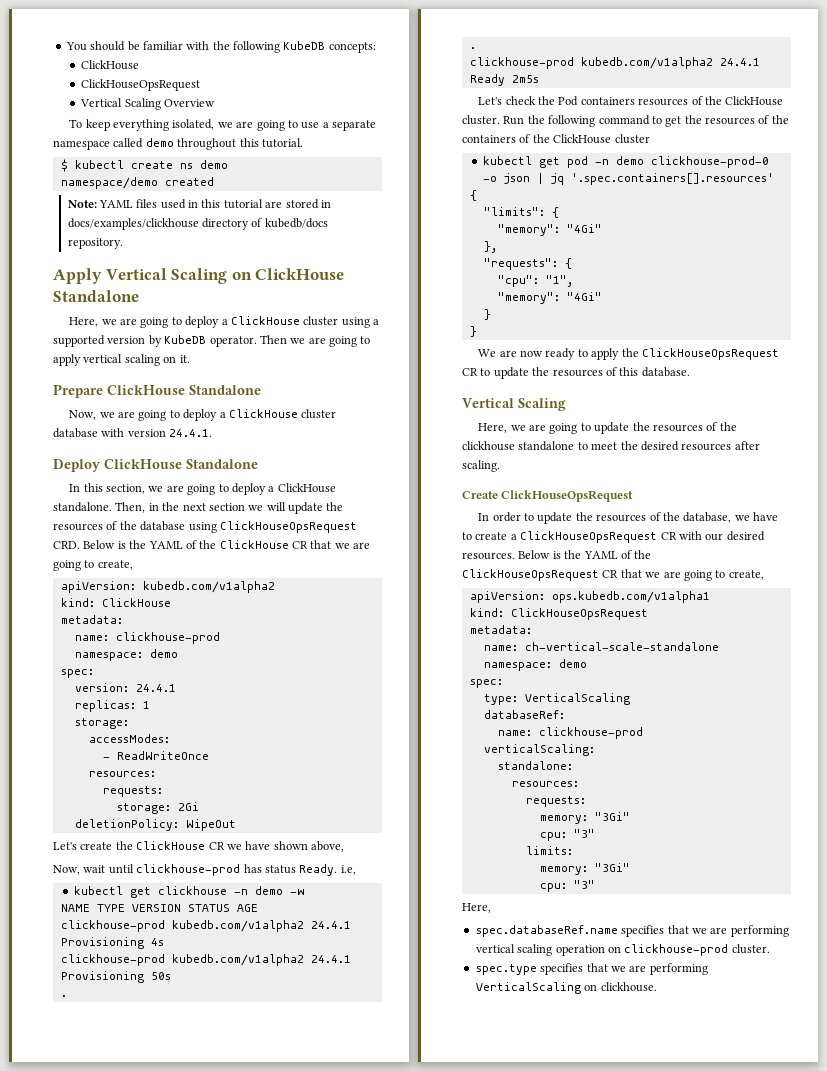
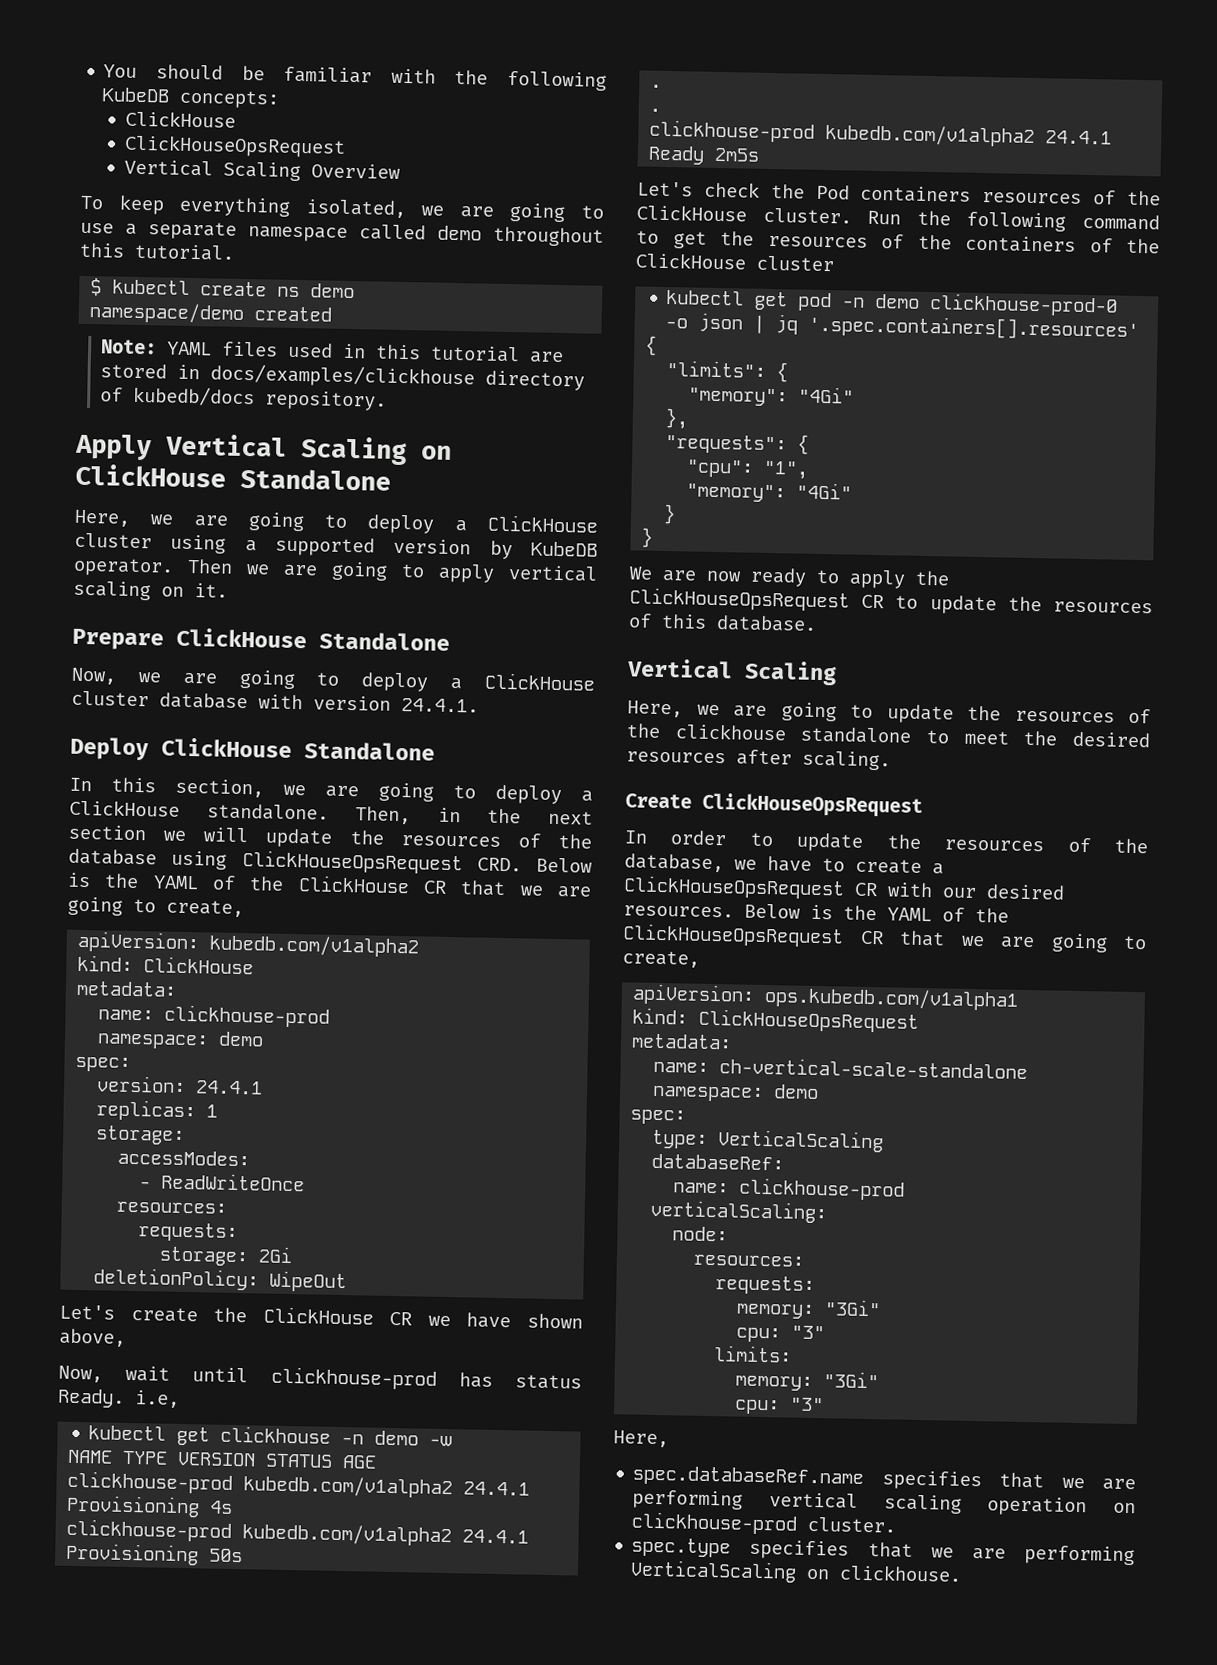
- standalone:
+ node:

